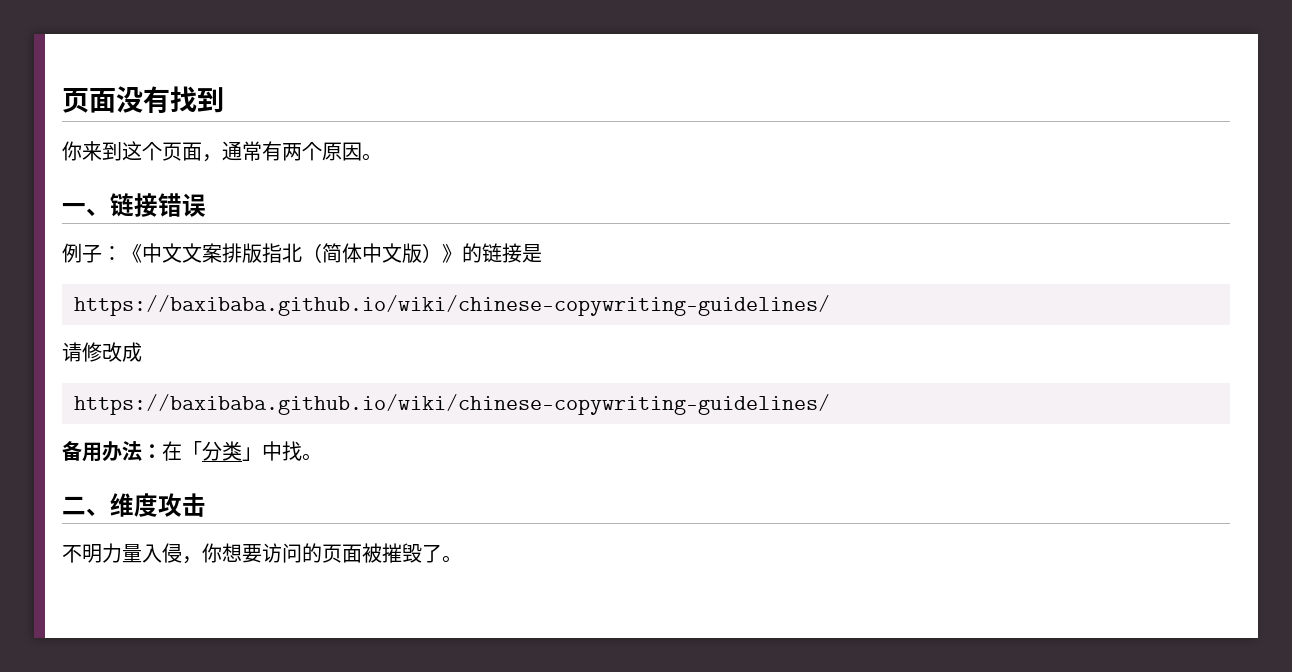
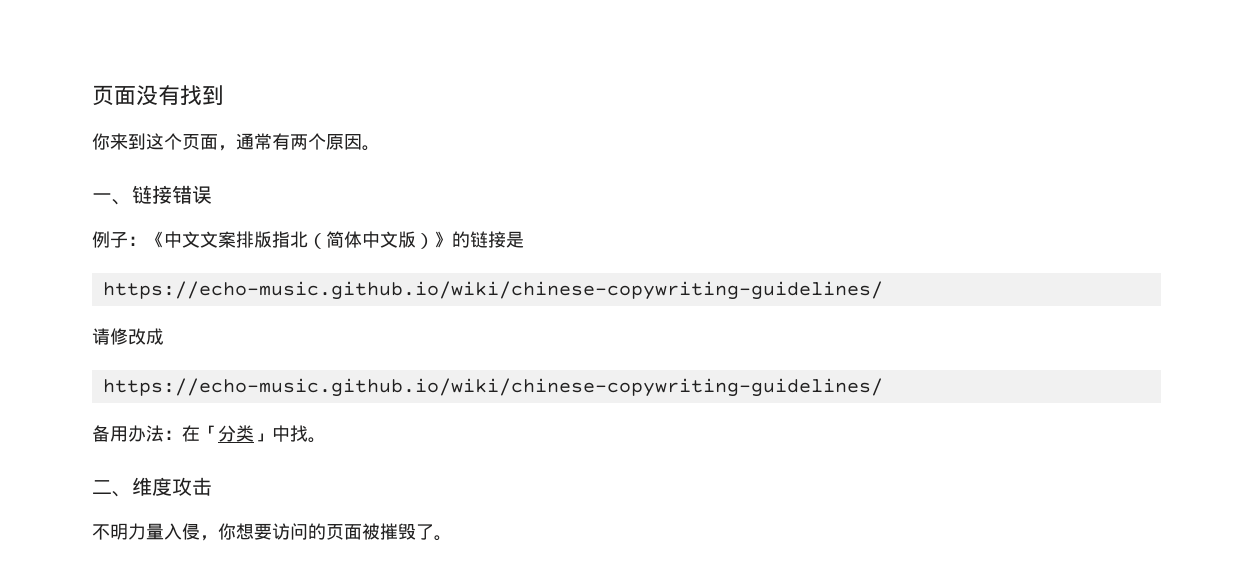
  例子：《中文文案排版指北（简体中文版）》的链接是
- https://baxibaba.github.io/wiki/chinese-copywriting-guidelines/
+ https://echo-music.github.io/wiki/chinese-copywriting-guidelines/
  请修改成
- https://baxibaba.github.io/wiki/chinese-copywriting-guidelines/
+ https://echo-music.github.io/wiki/chinese-copywriting-guidelines/

